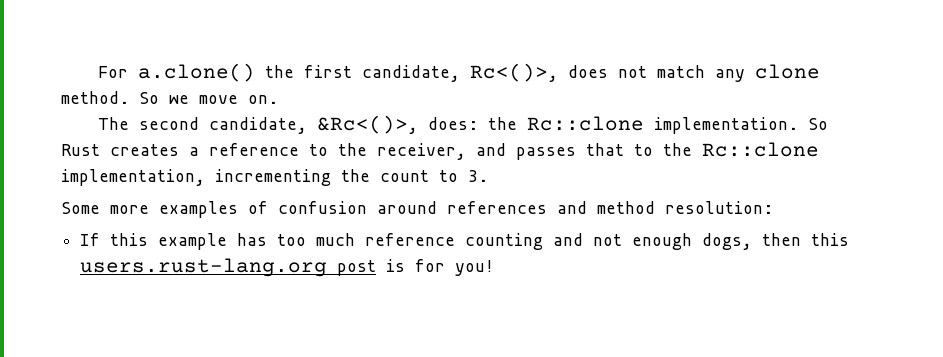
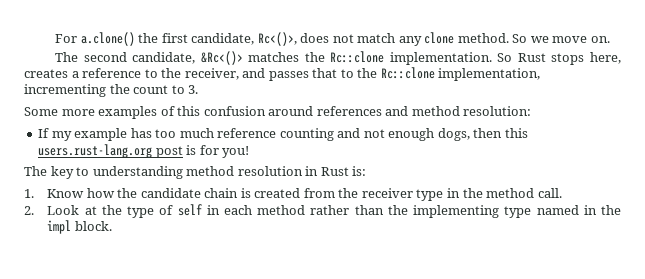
- The second candidate, &Rc<()>, does: the Rc::clone implementation.
+ The second candidate, &Rc<()> matches the Rc::clone implementation.
- So Rust creates a reference to the receiver, and passes that to the Rc::clone implementation, incrementing the count to 3.
+ So Rust stops here, creates a reference to the receiver, and passes that to the Rc::clone implementation, incrementing the count to 3.
- Some more examples of confusion around references and method resolution:
+ Some more examples of this confusion around references and method resolution:
- If this example has too much reference counting and not enough dogs, then this users.rust-lang.org post is for you!
+ If my example has too much reference counting and not enough dogs, then this users.rust-lang.org post is for you!
+ The key to understanding method resolution in Rust is:
+ 1. Know how the candidate chain is created from the receiver type in the method call.
+ 2. Look at the type of self in each method rather than the implementing type named in the impl block.

